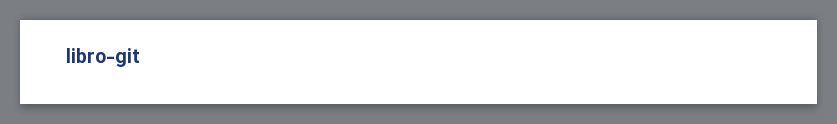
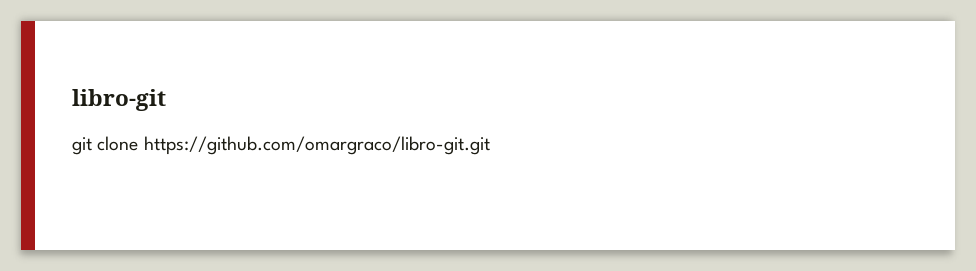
+ git clone https://github.com/omargraco/libro-git.git

